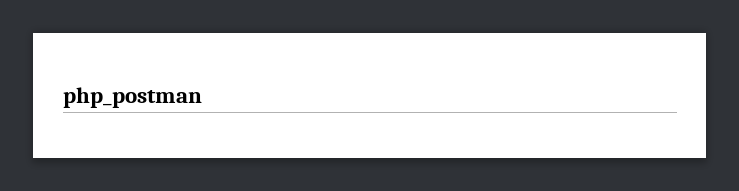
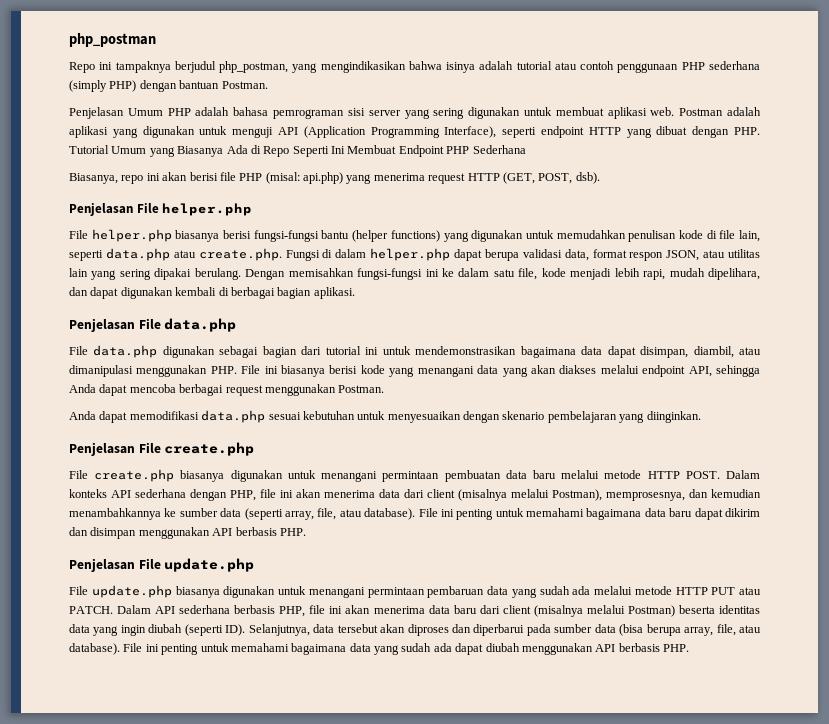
+ Repo ini tampaknya berjudul php_postman, yang mengindikasikan bahwa isinya adalah tutorial atau contoh penggunaan PHP sederhana (simply PHP) dengan bantuan Postman.
+ Penjelasan Umum PHP adalah bahasa pemrograman sisi server yang sering digunakan untuk membuat aplikasi web. Postman adalah aplikasi yang digunakan untuk menguji API (Application Programming Interface), seperti endpoint HTTP yang dibuat dengan PHP. Tutorial Umum yang Biasanya Ada di Repo Seperti Ini Membuat Endpoint PHP Sederhana
+ Biasanya, repo ini akan berisi file PHP (misal: api.php) yang menerima request HTTP (GET, POST, dsb).
+ Penjelasan File helper.php
+ File helper.php biasanya berisi fungsi-fungsi bantu (helper functions) yang digunakan untuk memudahkan penulisan kode di file lain, seperti data.php atau create.php. Fungsi di dalam helper.php dapat berupa validasi data, format respon JSON, atau utilitas lain yang sering dipakai berulang. Dengan memisahkan fungsi-fungsi ini ke dalam satu file, kode menjadi lebih rapi, mudah dipelihara, dan dapat digunakan kembali di berbagai bagian aplikasi.
+ Penjelasan File data.php
+ File data.php digunakan sebagai bagian dari tutorial ini untuk mendemonstrasikan bagaimana data dapat disimpan, diambil, atau dimanipulasi menggunakan PHP. File ini biasanya berisi kode yang menangani data yang akan diakses melalui endpoint API, sehingga Anda dapat mencoba berbagai request menggunakan Postman.
+ Anda dapat memodifikasi data.php sesuai kebutuhan untuk menyesuaikan dengan skenario pembelajaran yang diinginkan.
+ Penjelasan File create.php
+ File create.php biasanya digunakan untuk menangani permintaan pembuatan data baru melalui metode HTTP POST. Dalam konteks API sederhana dengan PHP, file ini akan menerima data dari client (misalnya melalui Postman), memprosesnya, dan kemudian menambahkannya ke sumber data (seperti array, file, atau database). File ini penting untuk memahami bagaimana data baru dapat dikirim dan disimpan menggunakan API berbasis PHP.
+ Penjelasan File update.php
+ File update.php biasanya digunakan untuk menangani permintaan pembaruan data yang sudah ada melalui metode HTTP PUT atau PATCH. Dalam API sederhana berbasis PHP, file ini akan menerima data baru dari client (misalnya melalui Postman) beserta identitas data yang ingin diubah (seperti ID). Selanjutnya, data tersebut akan diproses dan diperbarui pada sumber data (bisa berupa array, file, atau database). File ini penting untuk memahami bagaimana data yang sudah ada dapat diubah menggunakan API berbasis PHP.

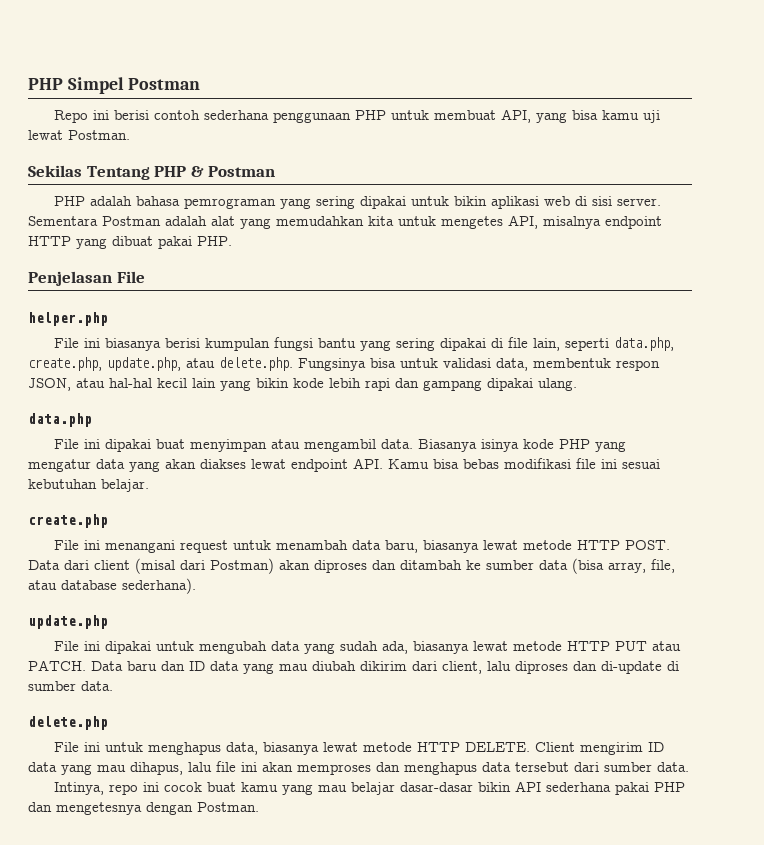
- php_postman
+ PHP Simpel Postman
- Repo ini tampaknya berjudul php_postman, yang mengindikasikan bahwa isinya adalah tutorial atau contoh penggunaan PHP sederhana (simply PHP) dengan bantuan Postman.
- Penjelasan Umum PHP adalah bahasa pemrograman sisi server yang sering digunakan untuk membuat aplikasi web. Postman adalah aplikasi yang digunakan untuk menguji API (Application Programming Interface), seperti endpoint HTTP yang dibuat dengan PHP. Tutorial Umum yang Biasanya Ada di Repo Seperti Ini Membuat Endpoint PHP Sederhana
- Biasanya, repo ini akan berisi file PHP (misal: api.php) yang menerima request HTTP (GET, POST, dsb).
- Penjelasan File helper.php
+ Repo ini berisi contoh sederhana penggunaan PHP untuk membuat API, yang bisa kamu uji lewat Postman.
+ Sekilas Tentang PHP & Postman
+ PHP adalah bahasa pemrograman yang sering dipakai untuk bikin aplikasi web di sisi server. Sementara Postman adalah alat yang memudahkan kita untuk mengetes API, misalnya endpoint HTTP yang dibuat pakai PHP.
+ Penjelasan File
+ helper.php
- File helper.php biasanya berisi fungsi-fungsi bantu (helper functions) yang digunakan untuk memudahkan penulisan kode di file lain, seperti data.php atau create.php. Fungsi di dalam helper.php dapat berupa validasi data, format respon JSON, atau utilitas lain yang sering dipakai berulang. Dengan memisahkan fungsi-fungsi ini ke dalam satu file, kode menjadi lebih rapi, mudah dipelihara, dan dapat digunakan kembali di berbagai bagian aplikasi.
- Penjelasan File data.php
- File data.php digunakan sebagai bagian dari tutorial ini untuk mendemonstrasikan bagaimana data dapat disimpan, diambil, atau dimanipulasi menggunakan PHP. File ini biasanya berisi kode yang menangani data yang akan diakses melalui endpoint API, sehingga Anda dapat mencoba berbagai request menggunakan Postman.
- Anda dapat memodifikasi data.php sesuai kebutuhan untuk menyesuaikan dengan skenario pembelajaran yang diinginkan.
- Penjelasan File create.php
- File create.php biasanya digunakan untuk menangani permintaan pembuatan data baru melalui metode HTTP POST. Dalam konteks API sederhana dengan PHP, file ini akan menerima data dari client (misalnya melalui Postman), memprosesnya, dan kemudian menambahkannya ke sumber data (seperti array, file, atau database). File ini penting untuk memahami bagaimana data baru dapat dikirim dan disimpan menggunakan API berbasis PHP.
- Penjelasan File update.php
- File update.php biasanya digunakan untuk menangani permintaan pembaruan data yang sudah ada melalui metode HTTP PUT atau PATCH.
+ File ini biasanya berisi kumpulan fungsi bantu yang sering dipakai di file lain, seperti data.php, create.php, update.php, atau delete.php. Fungsinya bisa untuk validasi data, membentuk respon JSON, atau hal-hal kecil lain yang bikin kode lebih rapi dan gampang dipakai ulang.
+ data.php
+ File ini dipakai buat menyimpan atau mengambil data. Biasanya isinya kode PHP yang mengatur data yang akan diakses lewat endpoint API. Kamu bisa bebas modifikasi file ini sesuai kebutuhan belajar.
+ create.php
+ File ini menangani request untuk menambah data baru, biasanya lewat metode HTTP POST. Data dari client (misal dari Postman) akan diproses dan ditambah ke sumber data (bisa array, file, atau database sederhana).
+ update.php
+ File ini dipakai untuk mengubah data yang sudah ada, biasanya lewat metode HTTP PUT atau PATCH.
- Dalam API sederhana berbasis PHP, file ini akan menerima data baru dari client (misalnya melalui Postman) beserta identitas data yang ingin diubah (seperti ID). Selanjutnya, data tersebut akan diproses dan diperbarui pada sumber data (bisa berupa array, file, atau database). File ini penting untuk memahami bagaimana data yang sudah ada dapat diubah menggunakan API berbasis PHP.
+ Data baru dan ID data yang mau diubah dikirim dari client, lalu diproses dan di-update di sumber data.
+ delete.php
+ File ini untuk menghapus data, biasanya lewat metode HTTP DELETE. Client mengirim ID data yang mau dihapus, lalu file ini akan memproses dan menghapus data tersebut dari sumber data.
+ Intinya, repo ini cocok buat kamu yang mau belajar dasar-dasar bikin API sederhana pakai PHP dan mengetesnya dengan Postman.

